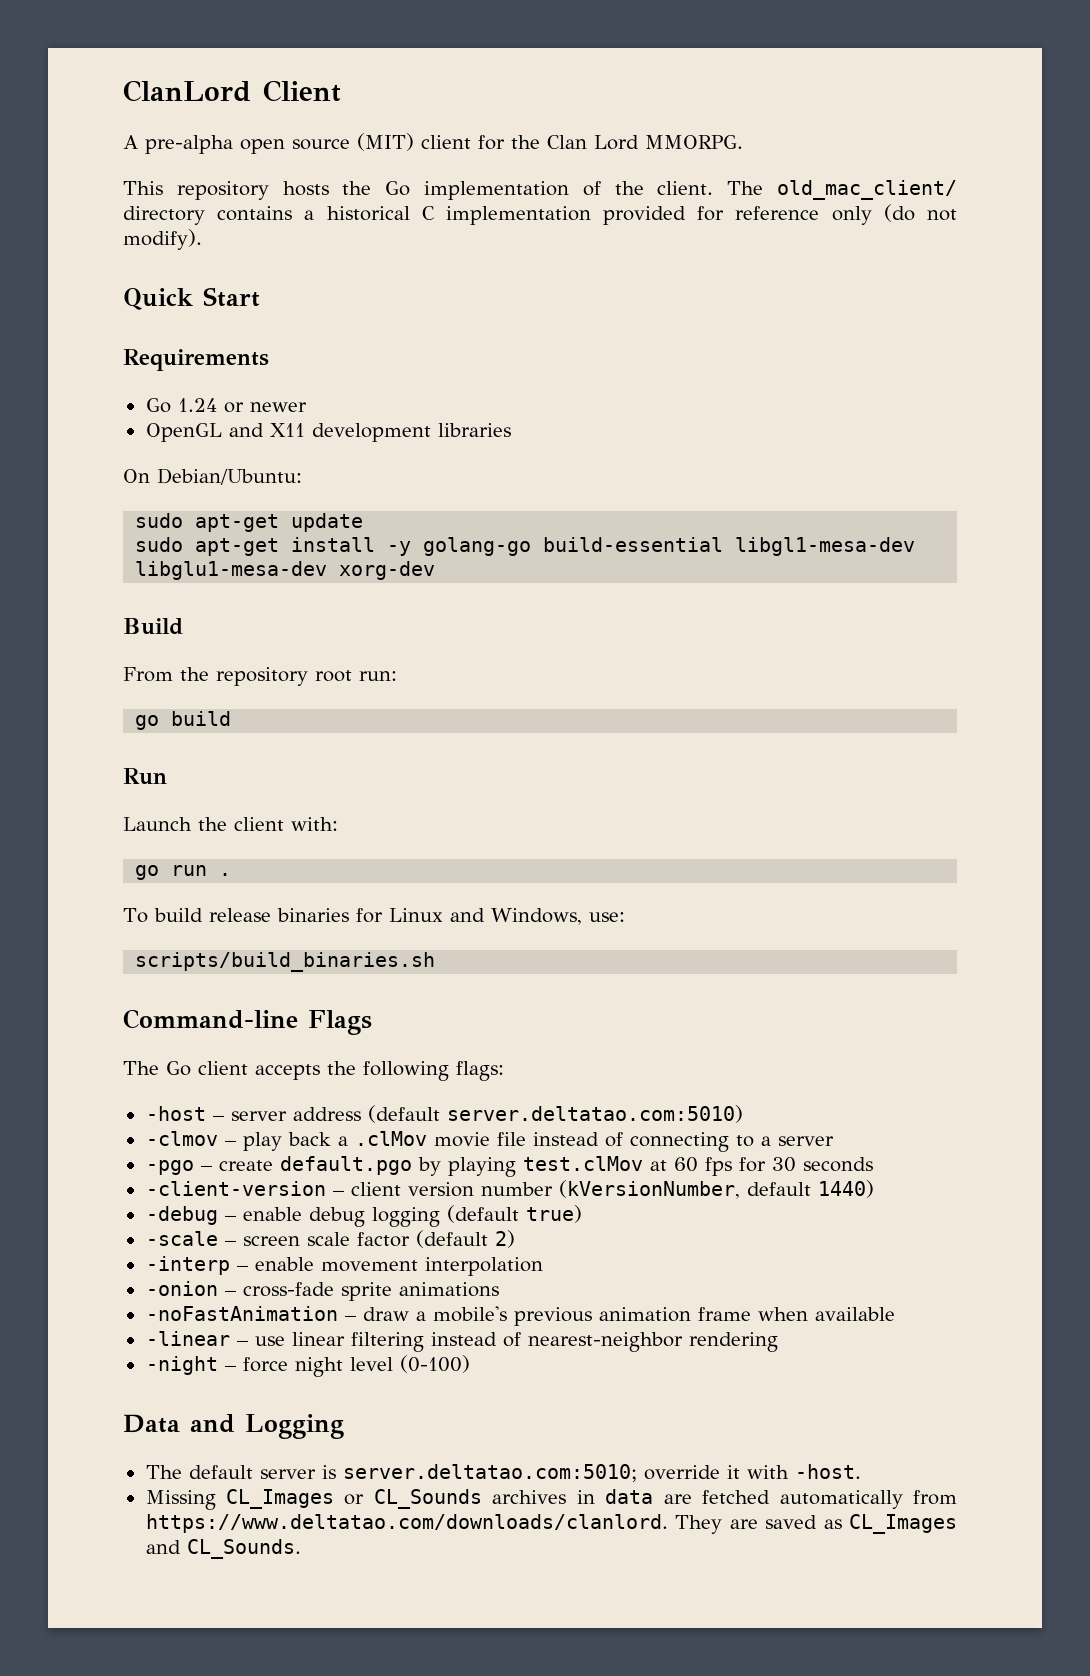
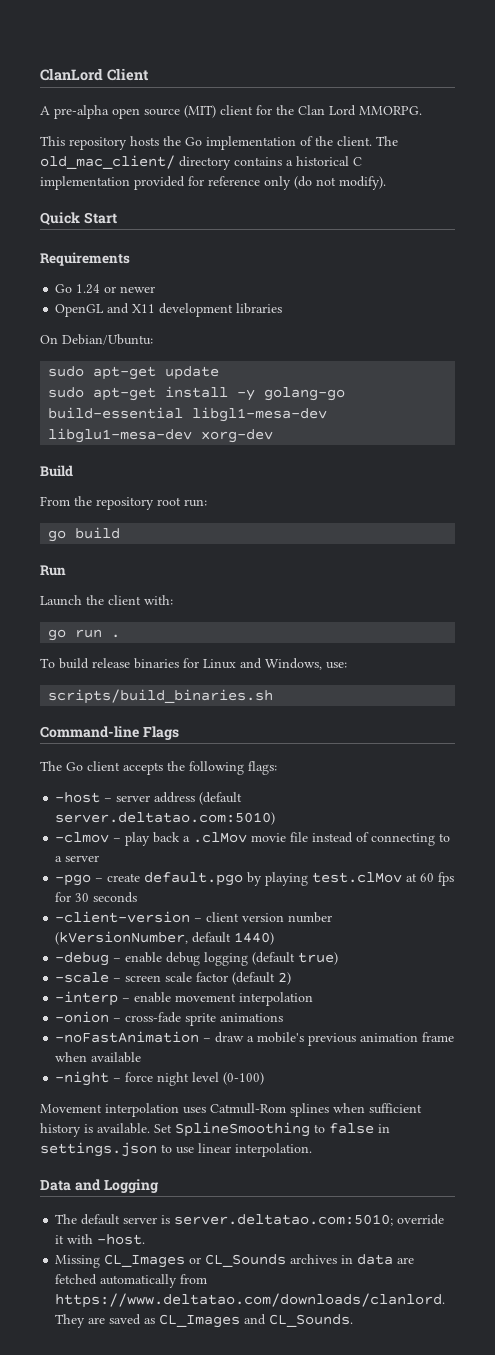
- -linear – use linear filtering instead of nearest-neighbor rendering
+ Movement interpolation uses Catmull-Rom splines when sufficient history is available. Set SplineSmoothing to false in settings.json to use linear interpolation.

